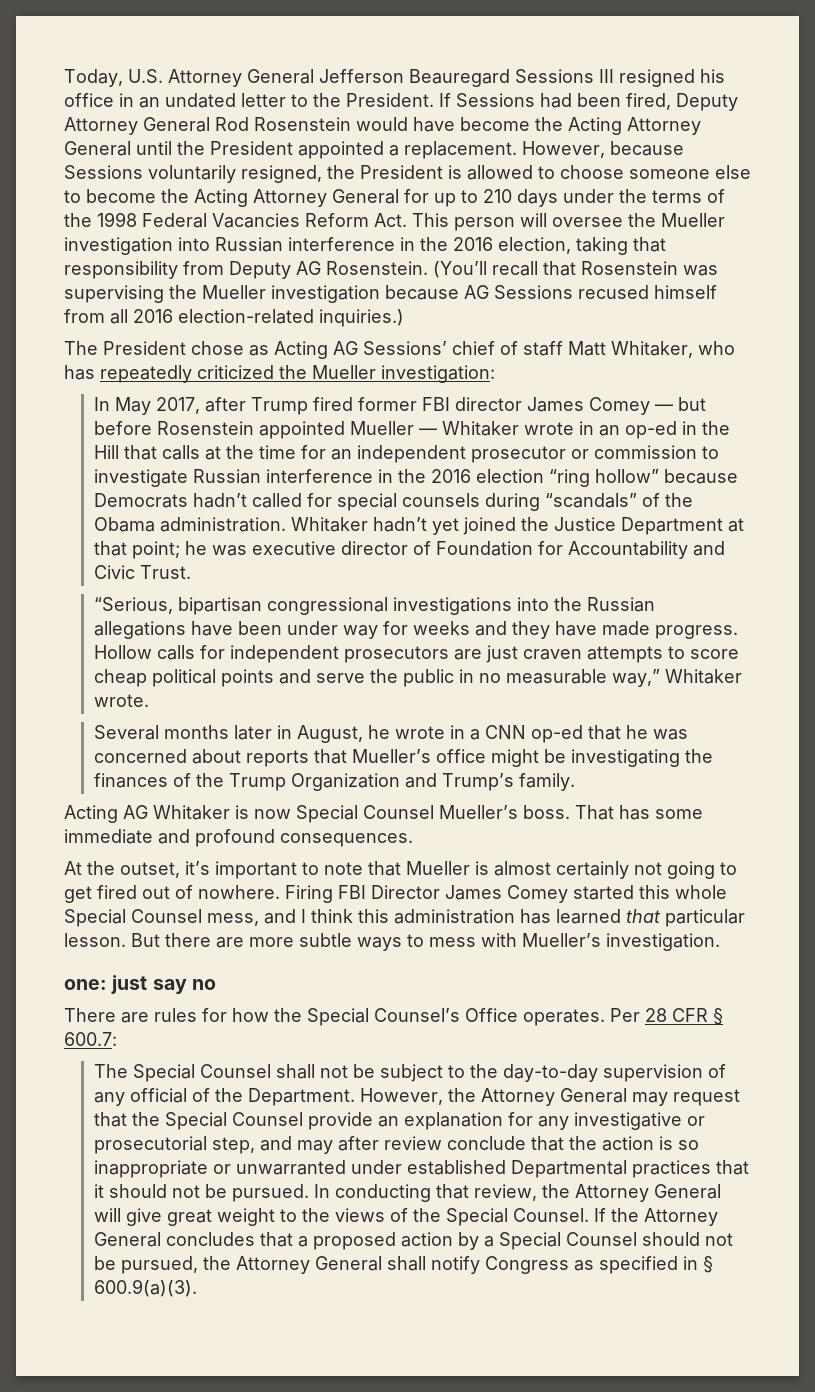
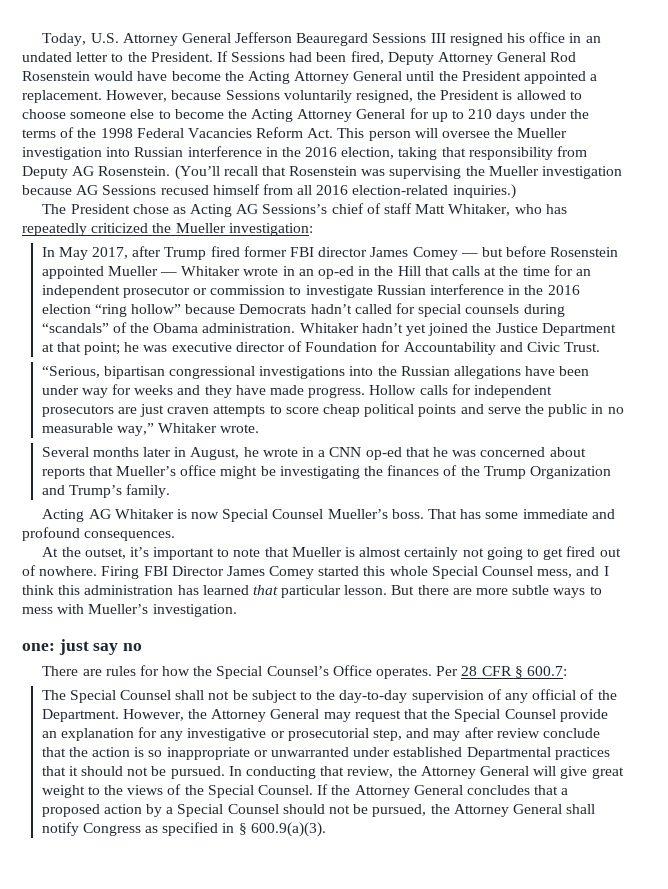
- The President chose as Acting AG Sessions’ chief of staff Matt Whitaker, who has repeatedly criticized the Mueller investigation:
+ The President chose as Acting AG Sessions’s chief of staff Matt Whitaker, who has repeatedly criticized the Mueller investigation:

